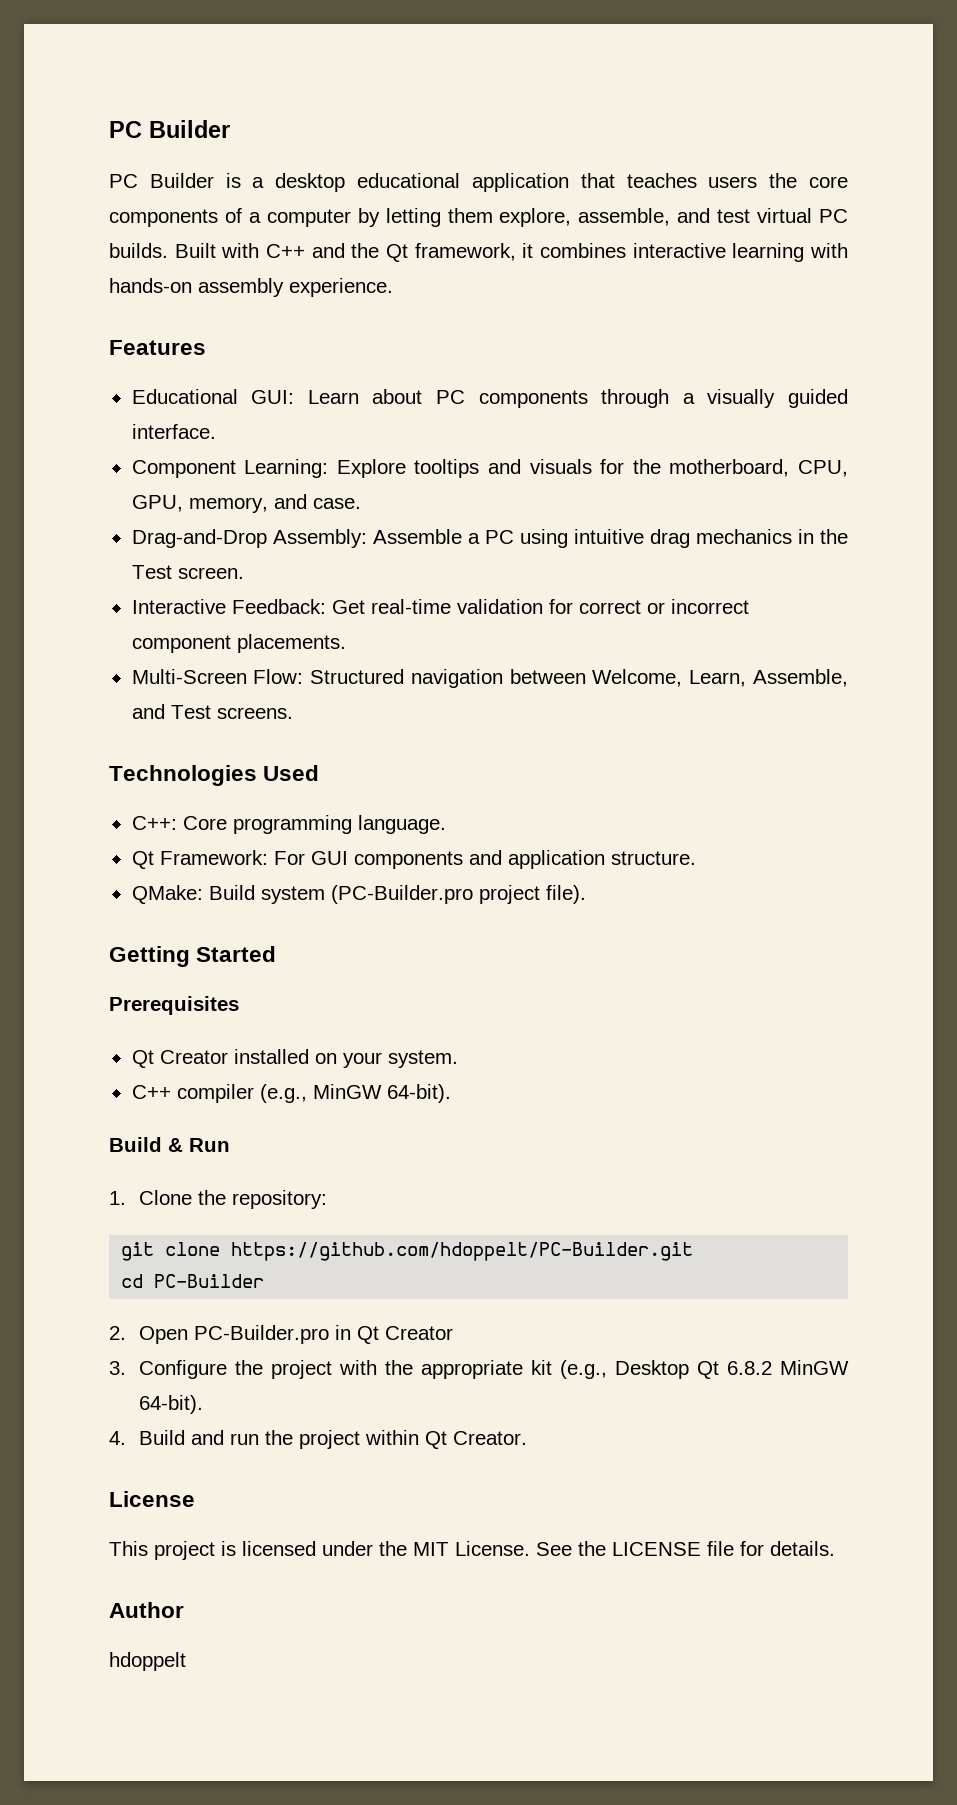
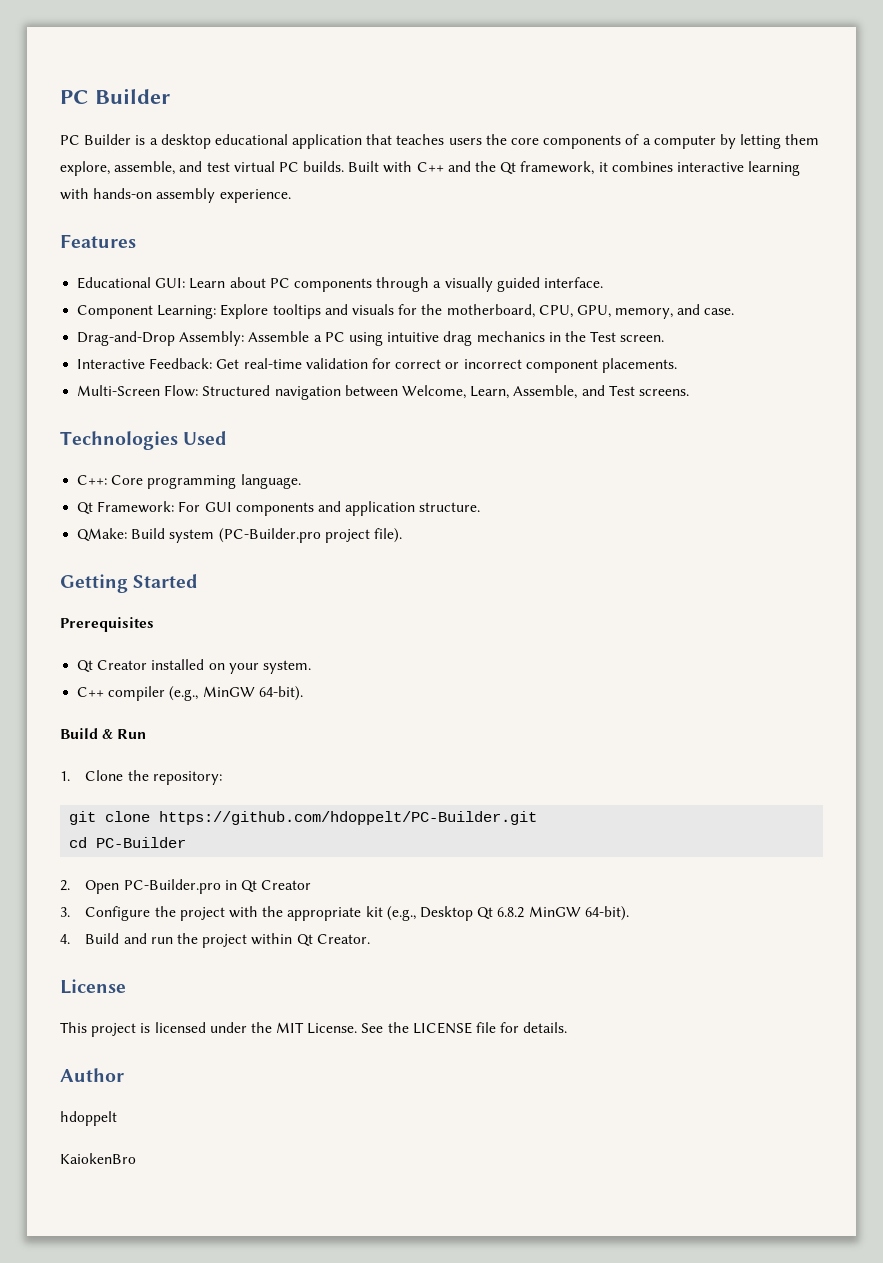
+ KaiokenBro

